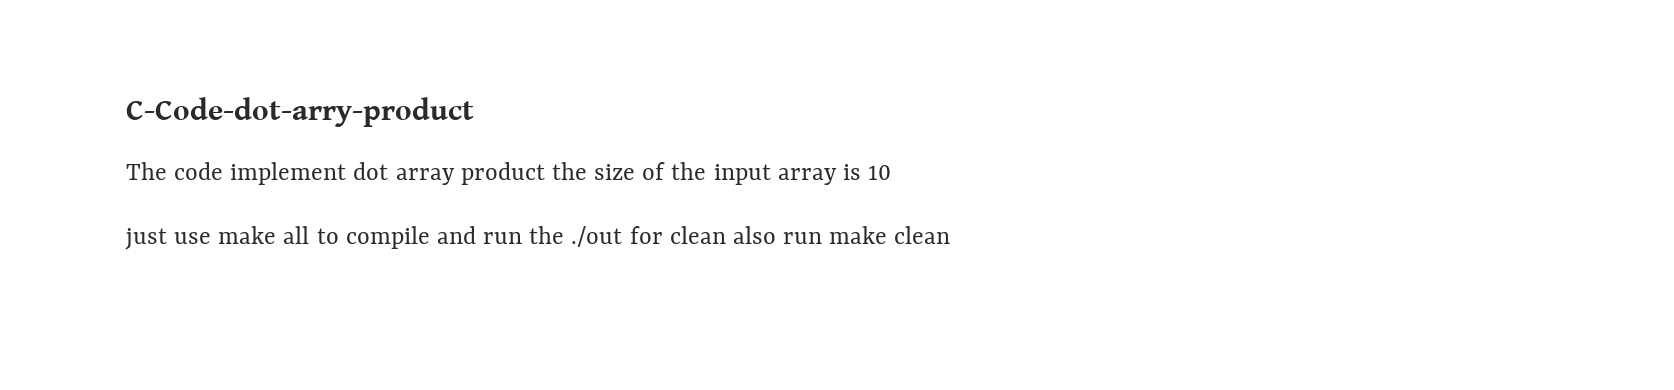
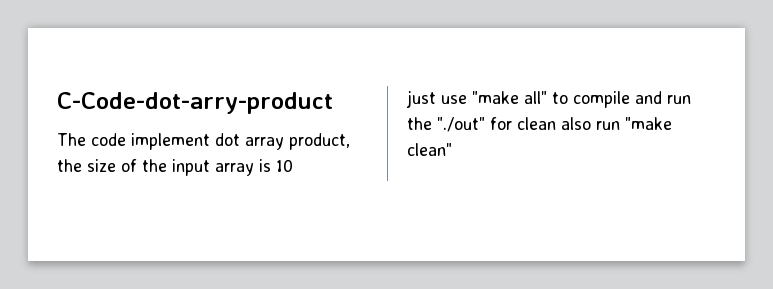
- The code implement dot array product the size of the input array is 10
+ The code implement dot array product, the size of the input array is 10
- just use make all to compile and run the ./out for clean also run make clean
+ just use "make all" to compile and run the "./out" for clean also run "make clean"

